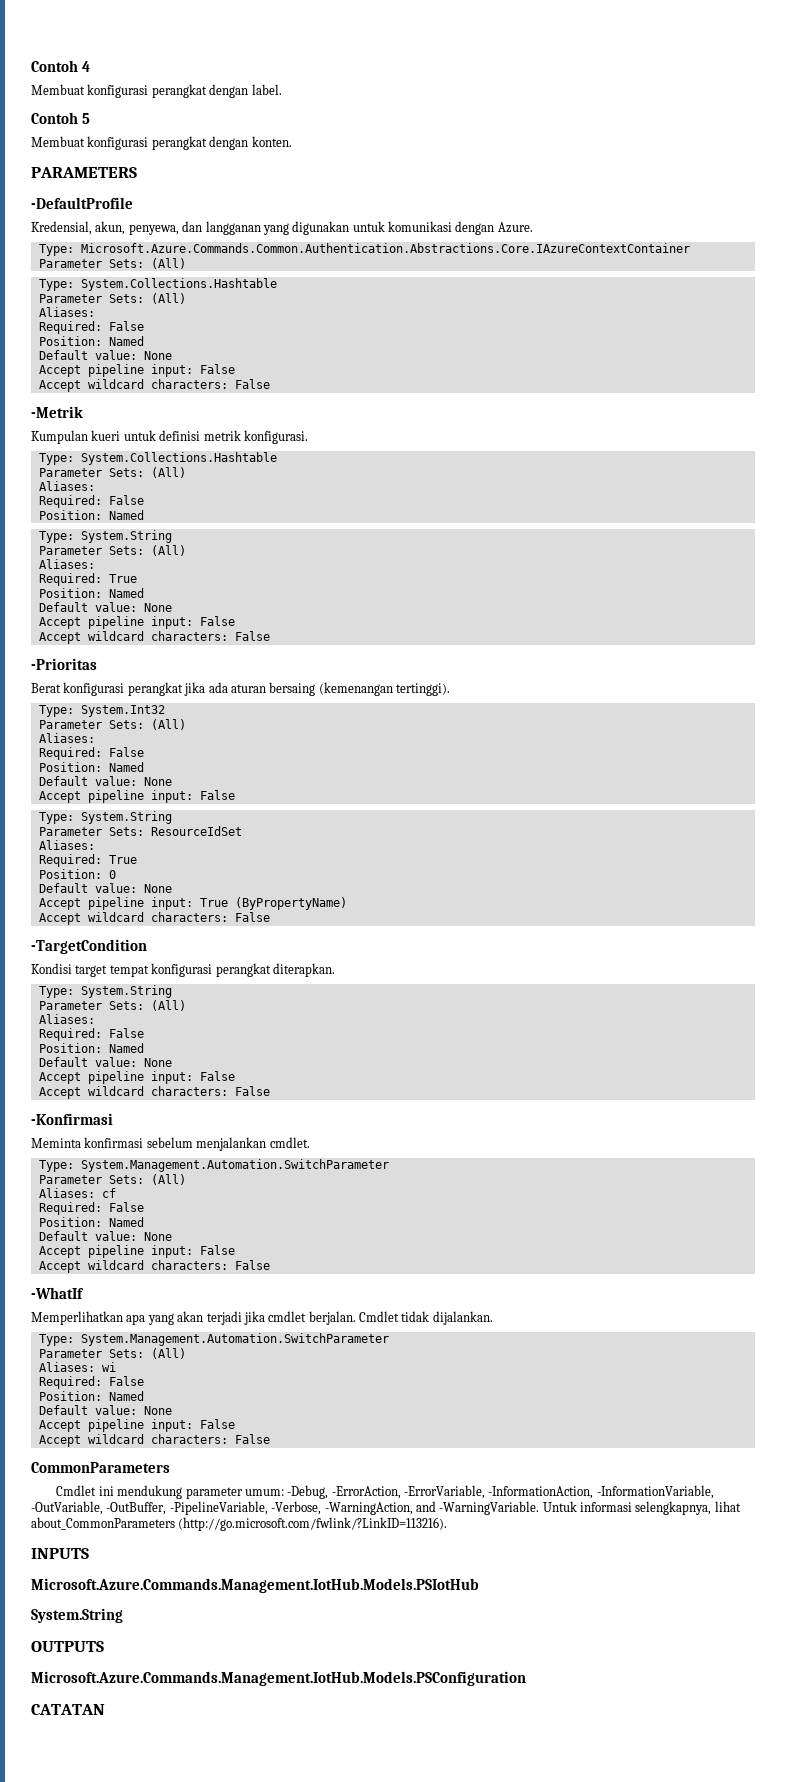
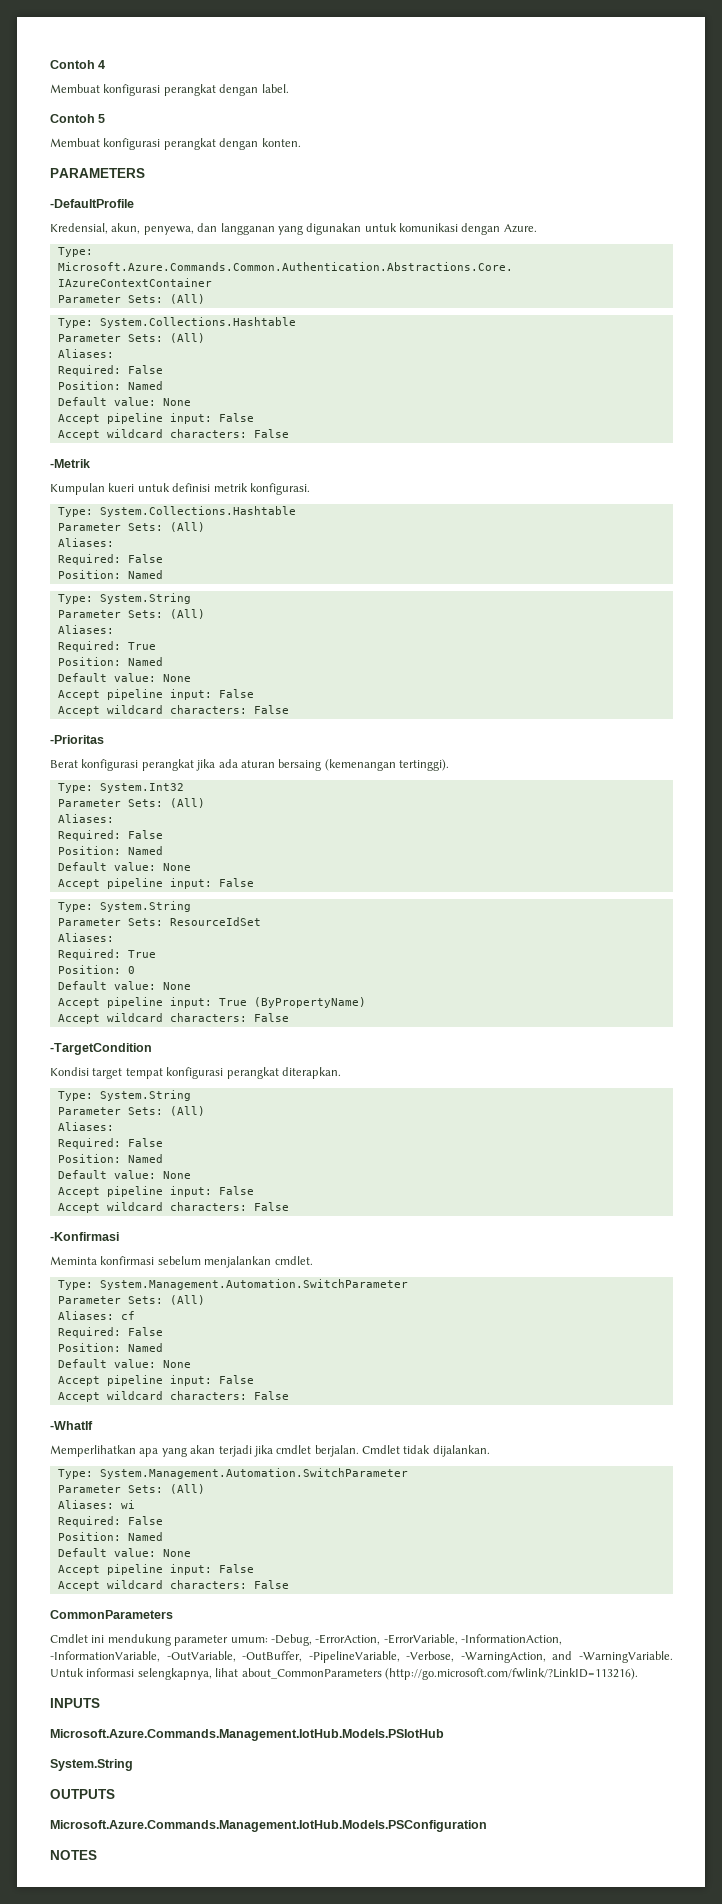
- CATATAN
+ NOTES

